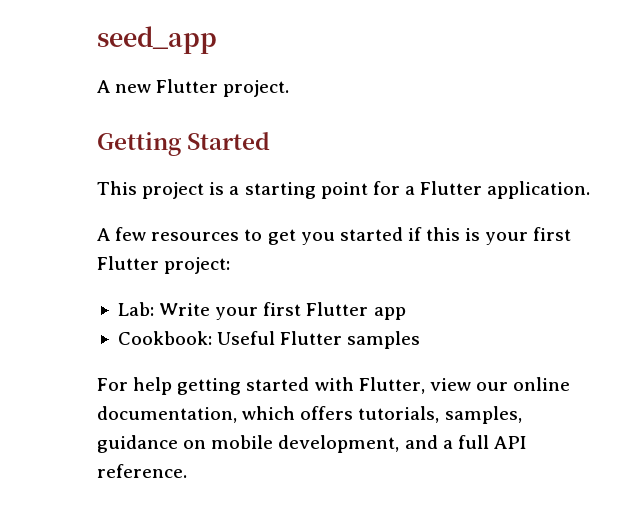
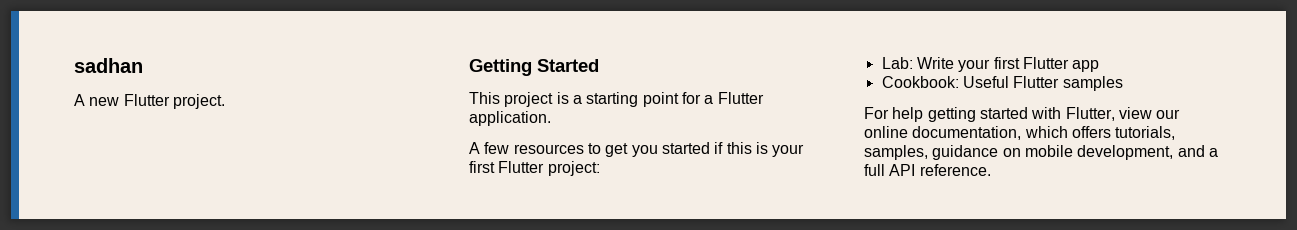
- seed_app
+ sadhan

